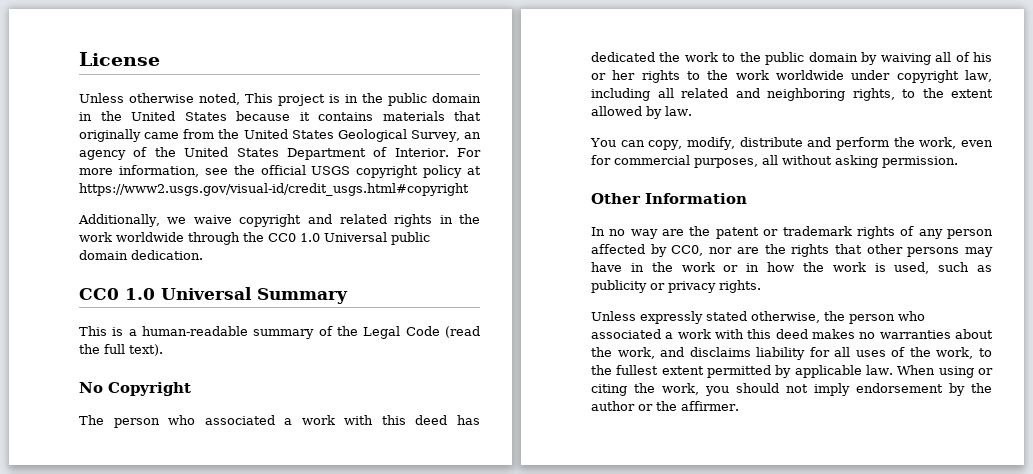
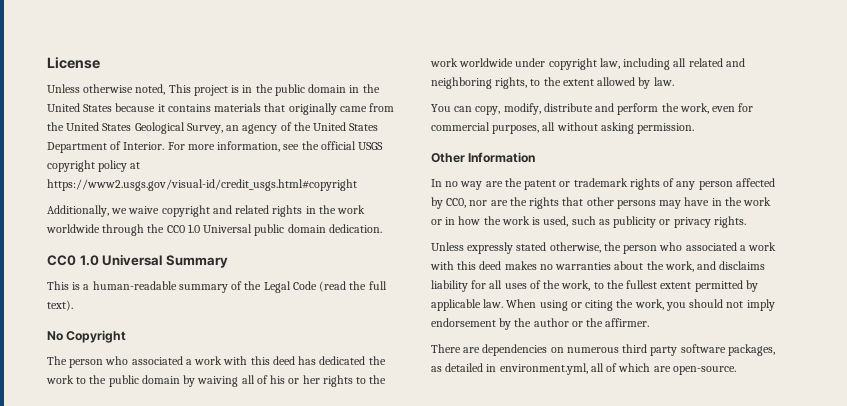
+ There are dependencies on numerous third party software packages, as detailed in environment.yml, all of which are open-source.

